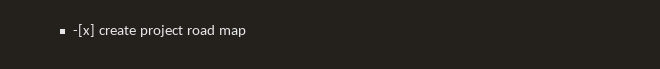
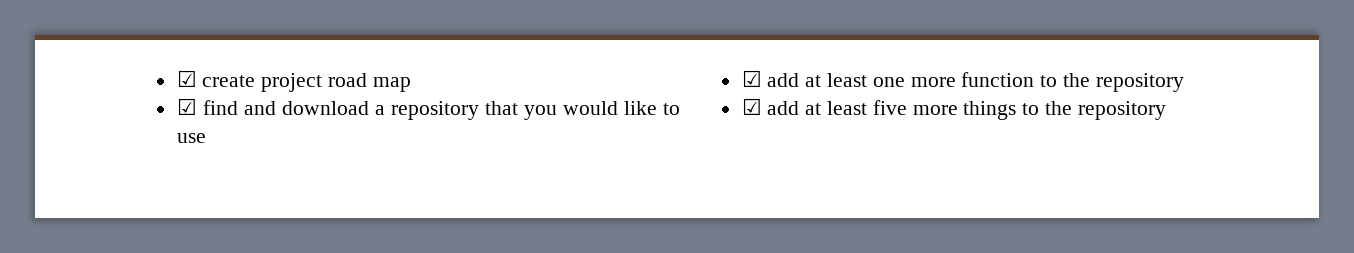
- -[x] create project road map
+ ☑ create project road map
+ ☑ find and download a repository that you would like to use
+ ☑ add at least one more function to the repository
+ ☑ add at least five more things to the repository

